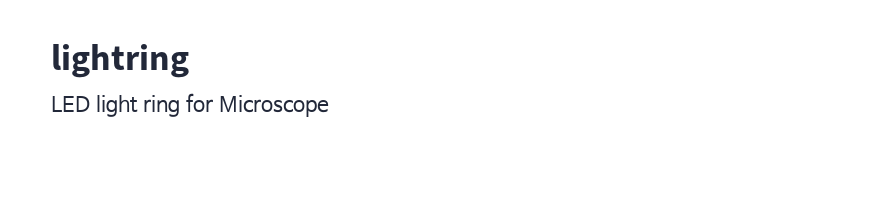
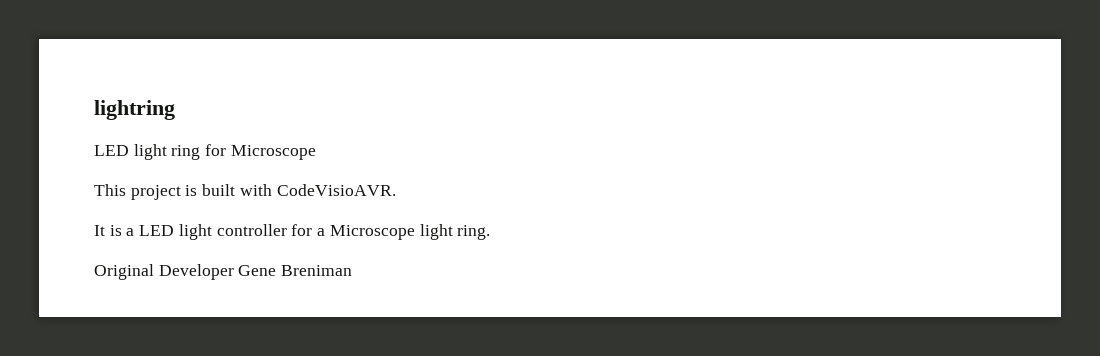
+ This project is built with CodeVisioAVR.
+ It is a LED light controller for a Microscope light ring.
+ Original Developer Gene Breniman

